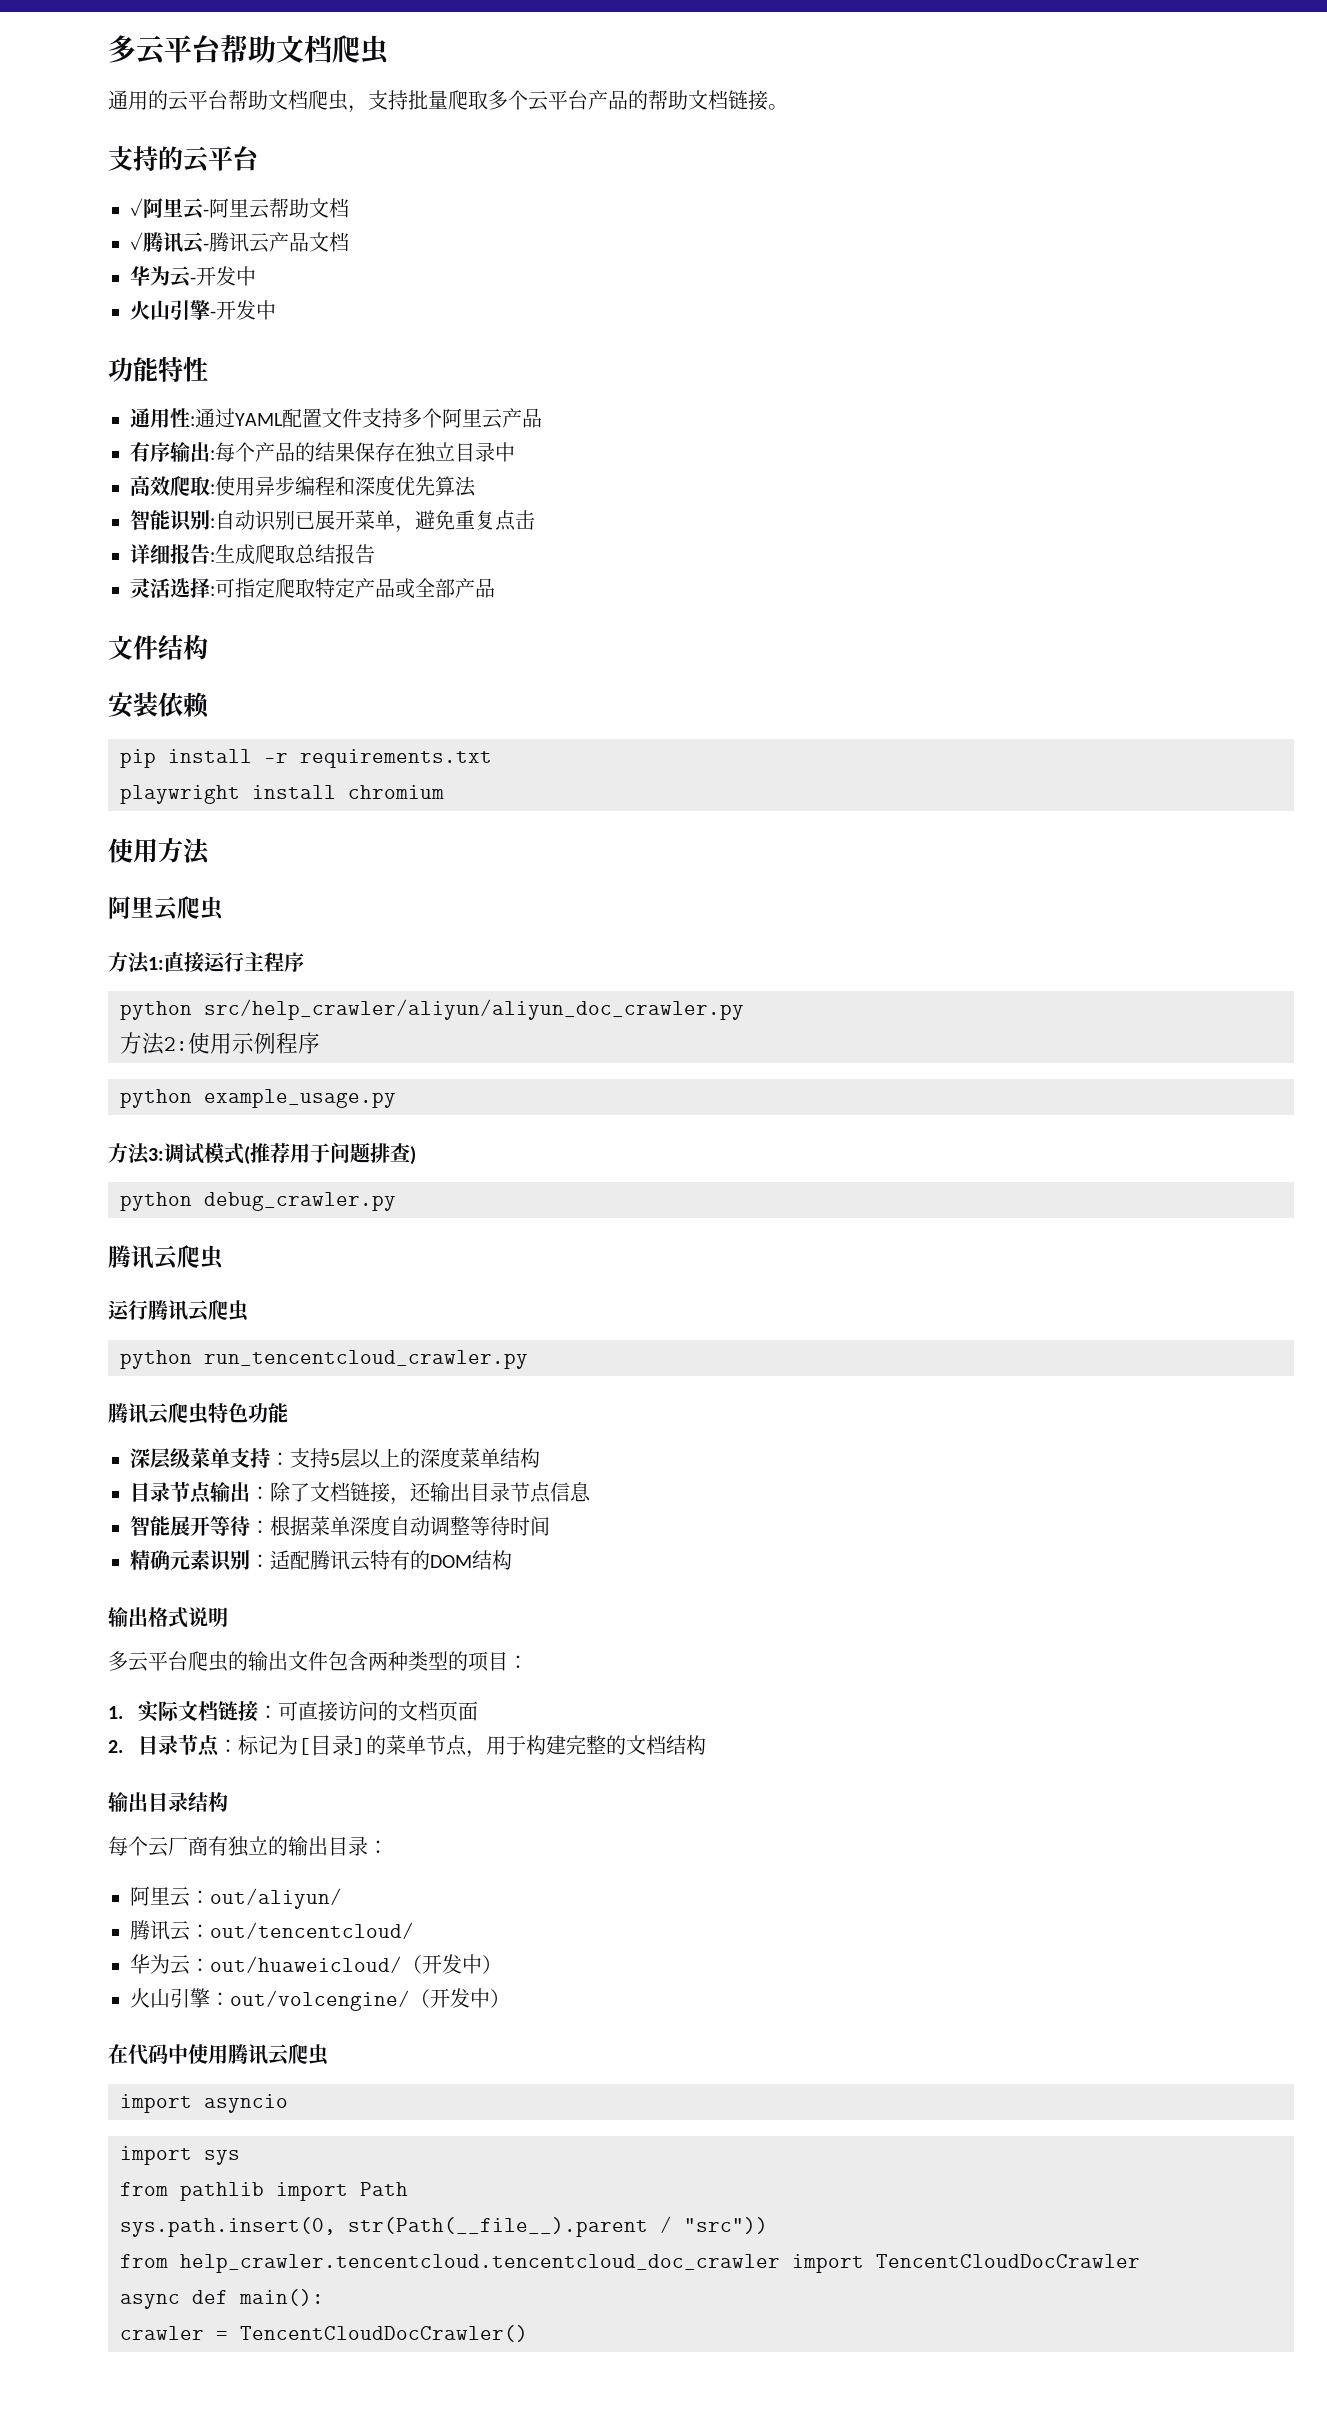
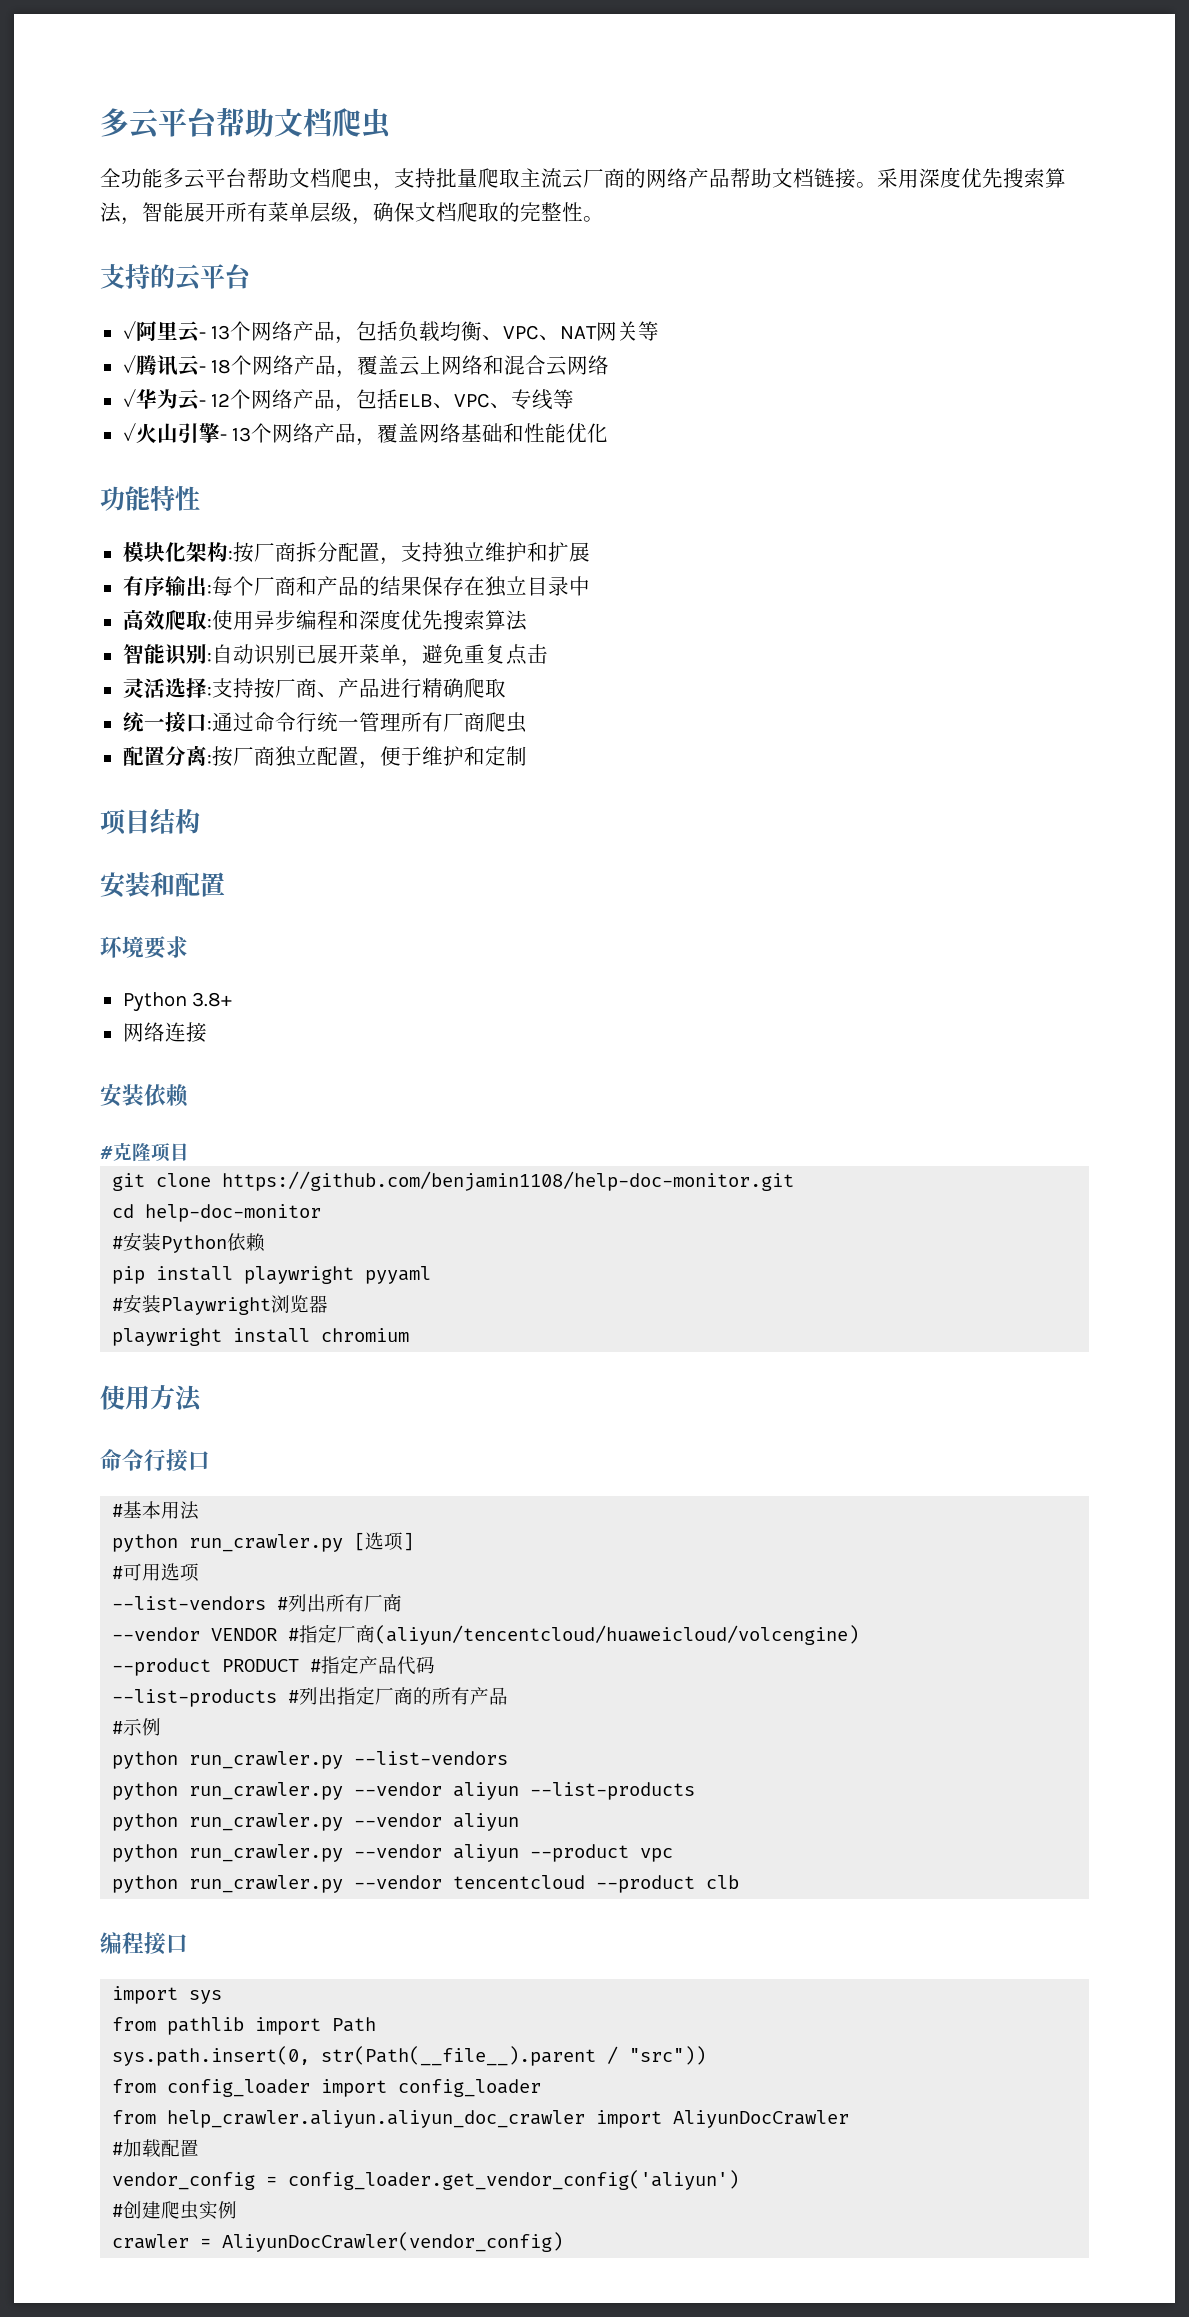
- 通用的云平台帮助文档爬虫，支持批量爬取多个云平台产品的帮助文档链接。
+ 全功能多云平台帮助文档爬虫，支持批量爬取主流云厂商的网络产品帮助文档链接。采用深度优先搜索算法，智能展开所有菜单层级，确保文档爬取的完整性。
- ✓阿里云-阿里云帮助文档
- ✓腾讯云-腾讯云产品文档
- 华为云-开发中
- 火山引擎-开发中
+ ✓阿里云- 13个网络产品，包括负载均衡、VPC、NAT网关等
+ ✓腾讯云- 18个网络产品，覆盖云上网络和混合云网络
+ ✓华为云- 12个网络产品，包括ELB、VPC、专线等
+ ✓火山引擎- 13个网络产品，覆盖网络基础和性能优化
  功能特性
- 通用性:通过YAML配置文件支持多个阿里云产品
+ 模块化架构:按厂商拆分配置，支持独立维护和扩展
- 有序输出:每个产品的结果保存在独立目录中
+ 有序输出:每个厂商和产品的结果保存在独立目录中
- 高效爬取:使用异步编程和深度优先算法
+ 高效爬取:使用异步编程和深度优先搜索算法
- 详细报告:生成爬取总结报告
- 灵活选择:可指定爬取特定产品或全部产品
- 文件结构
+ 灵活选择:支持按厂商、产品进行精确爬取
+ 统一接口:通过命令行统一管理所有厂商爬虫
+ 配置分离:按厂商独立配置，便于维护和定制
+ 项目结构
+ 安装和配置
+ 环境要求
+ Python 3.8+
+ 网络连接
  安装依赖
- pip install -r requirements.txt
+ #克隆项目
+ git clone https://github.com/benjamin1108/help-doc-monitor.git
+ cd help-doc-monitor
+ #安装Python依赖
+ pip install playwright pyyaml
+ #安装Playwright浏览器
- 阿里云爬虫
- 方法1:直接运行主程序
- python src/help_crawler/aliyun/aliyun_doc_crawler.py
- 方法2:使用示例程序
- python example_usage.py
- 方法3:调试模式(推荐用于问题排查)
- python debug_crawler.py
- 腾讯云爬虫
- 运行腾讯云爬虫
- python run_tencentcloud_crawler.py
- 腾讯云爬虫特色功能
- 深层级菜单支持：支持5层以上的深度菜单结构
- 目录节点输出：除了文档链接，还输出目录节点信息
- 智能展开等待：根据菜单深度自动调整等待时间
- 精确元素识别：适配腾讯云特有的DOM结构
- 输出格式说明
- 多云平台爬虫的输出文件包含两种类型的项目：
- 1.实际文档链接：可直接访问的文档页面
- 2.目录节点：标记为[目录]的菜单节点，用于构建完整的文档结构
- 输出目录结构
- 每个云厂商有独立的输出目录：
- 阿里云：out/aliyun/
- 腾讯云：out/tencentcloud/
- 华为云：out/huaweicloud/（开发中）
- 火山引擎：out/volcengine/（开发中）
- 在代码中使用腾讯云爬虫
- import asyncio
+ 命令行接口
+ #基本用法
+ python run_crawler.py [选项]
+ #可用选项
+ --list-vendors #列出所有厂商
+ --vendor VENDOR #指定厂商(aliyun/tencentcloud/huaweicloud/volcengine)
+ --product PRODUCT #指定产品代码
+ --list-products #列出指定厂商的所有产品
+ #示例
+ python run_crawler.py --list-vendors
+ python run_crawler.py --vendor aliyun --list-products
+ python run_crawler.py --vendor aliyun
+ python run_crawler.py --vendor aliyun --product vpc
+ python run_crawler.py --vendor tencentcloud --product clb
+ 编程接口
- from help_crawler.tencentcloud.tencentcloud_doc_crawler import TencentCloudDocCrawler
- async def main():
+ from config_loader import config_loader
+ from help_crawler.aliyun.aliyun_doc_crawler import AliyunDocCrawler
+ #加载配置
+ vendor_config = config_loader.get_vendor_config('aliyun')
+ #创建爬虫实例
- crawler = TencentCloudDocCrawler()
+ crawler = AliyunDocCrawler(vendor_config)

